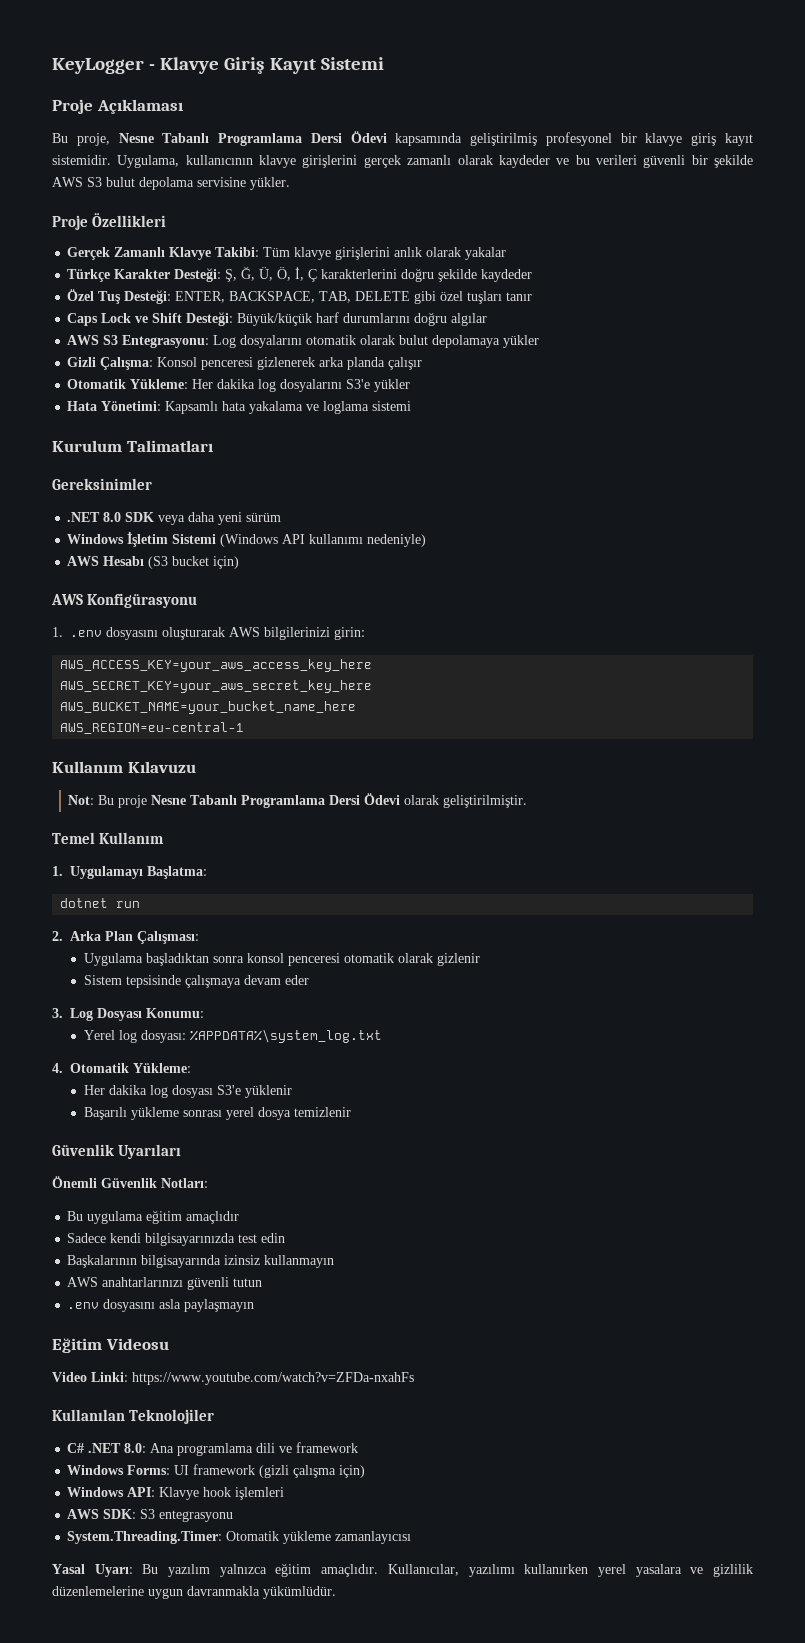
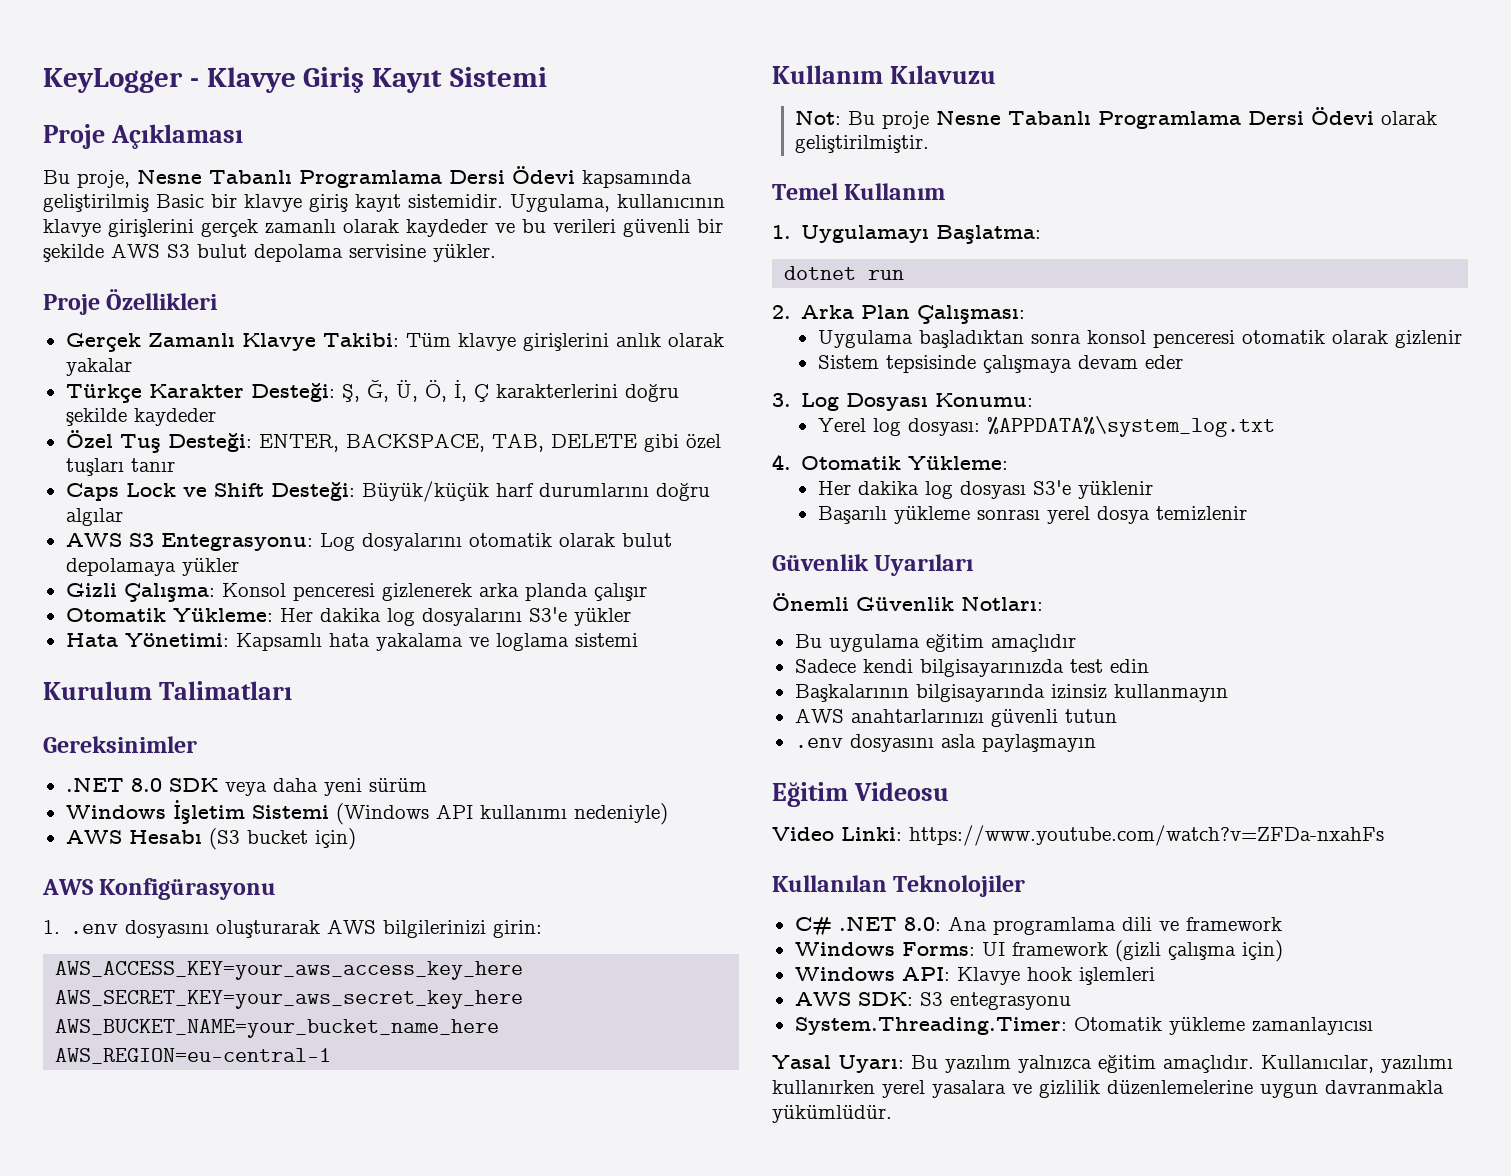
- Bu proje, Nesne Tabanlı Programlama Dersi Ödevi kapsamında geliştirilmiş profesyonel bir klavye giriş kayıt sistemidir.
+ Bu proje, Nesne Tabanlı Programlama Dersi Ödevi kapsamında geliştirilmiş Basic bir klavye giriş kayıt sistemidir.

